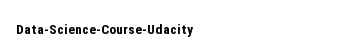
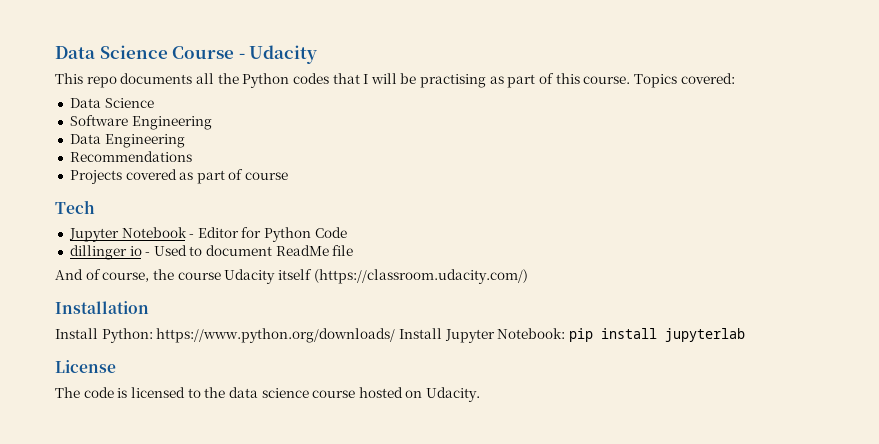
- Data-Science-Course-Udacity
+ Data Science Course - Udacity
+ This repo documents all the Python codes that I will be practising as part of this course. Topics covered:
+ Data Science
+ Software Engineering
+ Data Engineering
+ Recommendations
+ Projects covered as part of course
+ Tech
+ Jupyter Notebook - Editor for Python Code
+ dillinger io - Used to document ReadMe file
+ And of course, the course Udacity itself (https://classroom.udacity.com/)
+ Installation
+ Install Python: https://www.python.org/downloads/ Install Jupyter Notebook: pip install jupyterlab
+ License
+ The code is licensed to the data science course hosted on Udacity.

